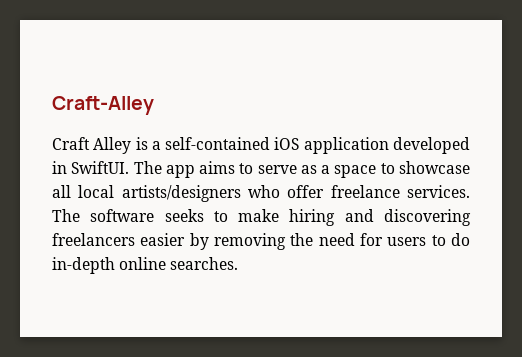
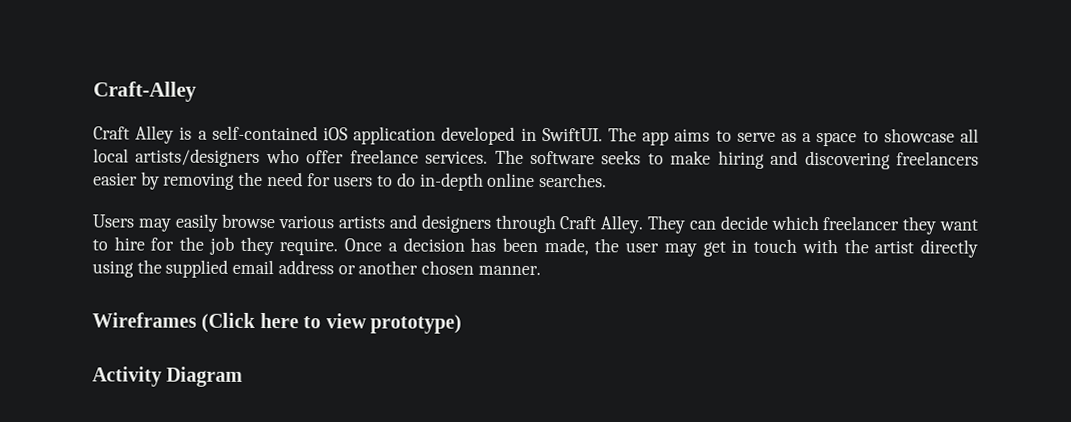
+ Users may easily browse various artists and designers through Craft Alley. They can decide which freelancer they want to hire for the job they require. Once a decision has been made, the user may get in touch with the artist directly using the supplied email address or another chosen manner.
+ Wireframes (Click here to view prototype)
+ Activity Diagram

